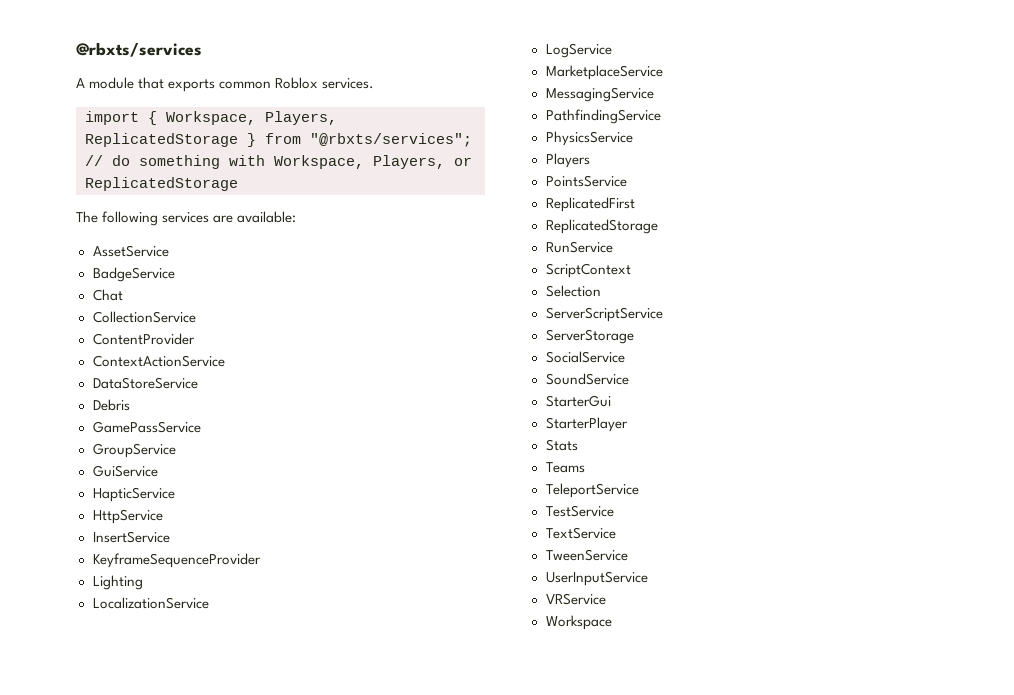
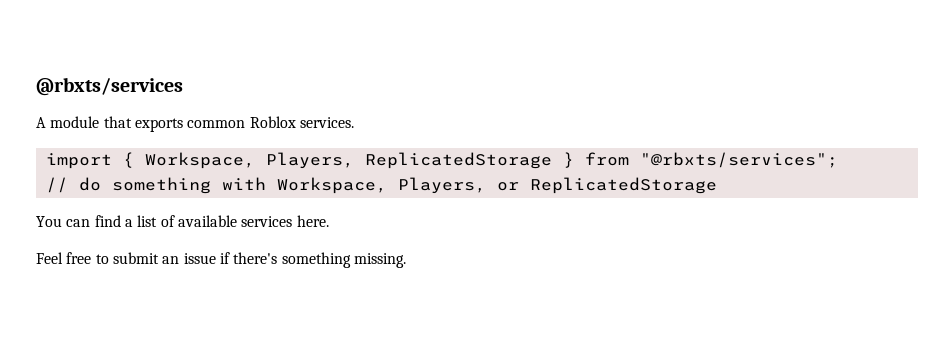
- The following services are available:
- AssetService
- BadgeService
- Chat
- CollectionService
- ContentProvider
- ContextActionService
- DataStoreService
- Debris
- GamePassService
- GroupService
- GuiService
- HapticService
- HttpService
- InsertService
- KeyframeSequenceProvider
- Lighting
- LocalizationService
- LogService
- MarketplaceService
- MessagingService
- PathfindingService
- PhysicsService
- Players
- PointsService
- ReplicatedFirst
- ReplicatedStorage
- RunService
- ScriptContext
- Selection
- ServerScriptService
- ServerStorage
- SocialService
- SoundService
- StarterGui
- StarterPlayer
- Stats
- Teams
- TeleportService
- TestService
- TextService
- TweenService
- UserInputService
- VRService
- Workspace
+ You can find a list of available services here.
+ Feel free to submit an issue if there's something missing.

